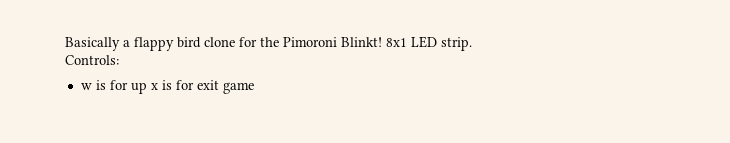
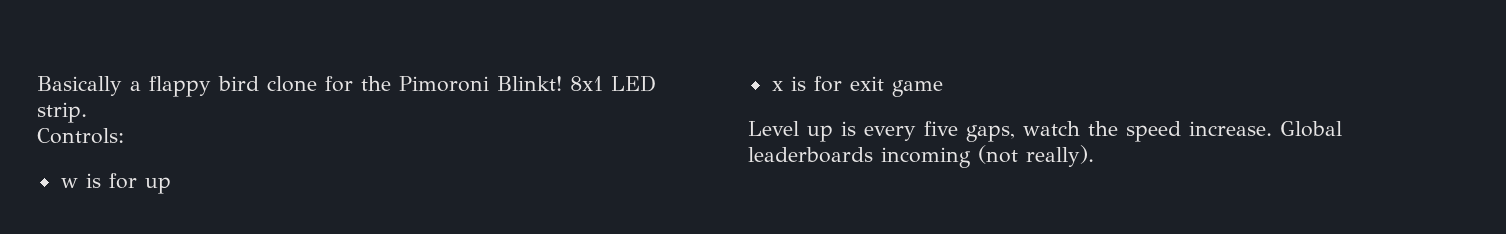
- w is for up x is for exit game
+ w is for up
+ x is for exit game
+ Level up is every five gaps, watch the speed increase. Global leaderboards incoming (not really).

